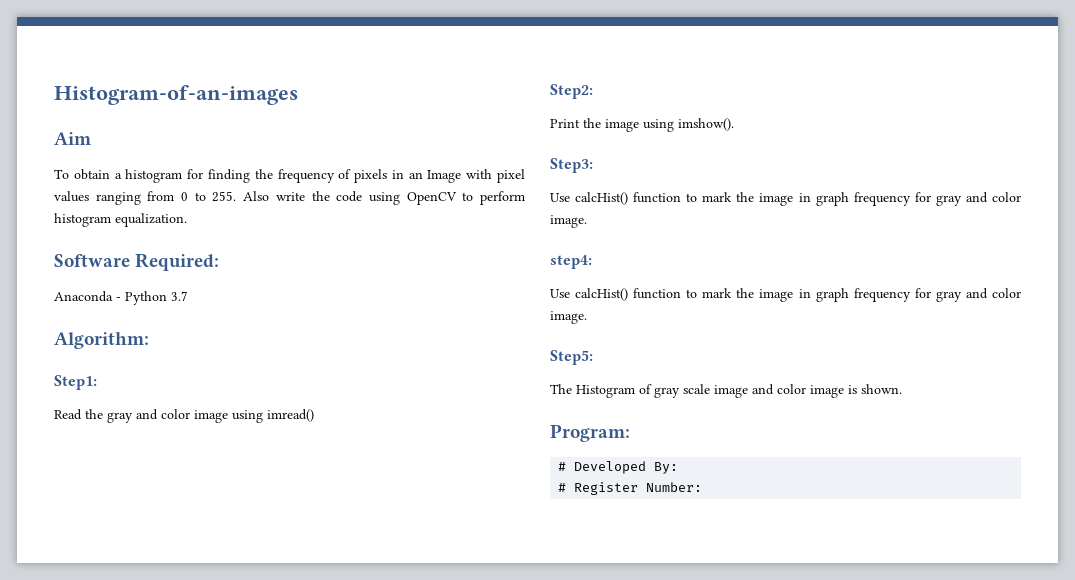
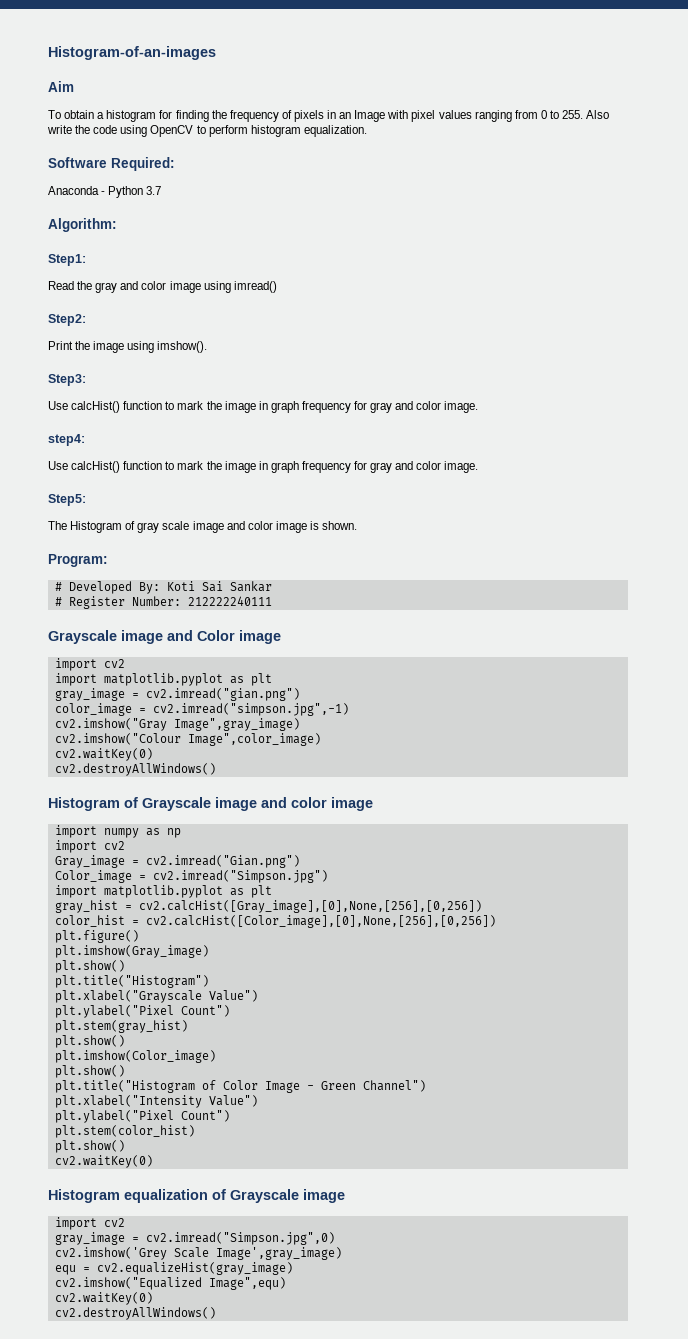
- # Developed By:
+ # Developed By: Koti Sai Sankar
- # Register Number:
+ # Register Number: 212222240111
+ Grayscale image and Color image
+ import cv2
+ import matplotlib.pyplot as plt
+ gray_image = cv2.imread("gian.png")
+ color_image = cv2.imread("simpson.jpg",-1)
+ cv2.imshow("Gray Image",gray_image)
+ cv2.imshow("Colour Image",color_image)
+ cv2.waitKey(0)
+ cv2.destroyAllWindows()
+ Histogram of Grayscale image and color image
+ import numpy as np
+ import cv2
+ Gray_image = cv2.imread("Gian.png")
+ Color_image = cv2.imread("Simpson.jpg")
+ import matplotlib.pyplot as plt
+ gray_hist = cv2.calcHist([Gray_image],[0],None,[256],[0,256])
+ color_hist = cv2.calcHist([Color_image],[0],None,[256],[0,256])
+ plt.figure()
+ plt.imshow(Gray_image)
+ plt.show()
+ plt.title("Histogram")
+ plt.xlabel("Grayscale Value")
+ plt.ylabel("Pixel Count")
+ plt.stem(gray_hist)
+ plt.show()
+ plt.imshow(Color_image)
+ plt.show()
+ plt.title("Histogram of Color Image - Green Channel")
+ plt.xlabel("Intensity Value")
+ plt.ylabel("Pixel Count")
+ plt.stem(color_hist)
+ plt.show()
+ cv2.waitKey(0)
+ Histogram equalization of Grayscale image
+ import cv2
+ gray_image = cv2.imread("Simpson.jpg",0)
+ cv2.imshow('Grey Scale Image',gray_image)
+ equ = cv2.equalizeHist(gray_image)
+ cv2.imshow("Equalized Image",equ)
+ cv2.waitKey(0)
+ cv2.destroyAllWindows()

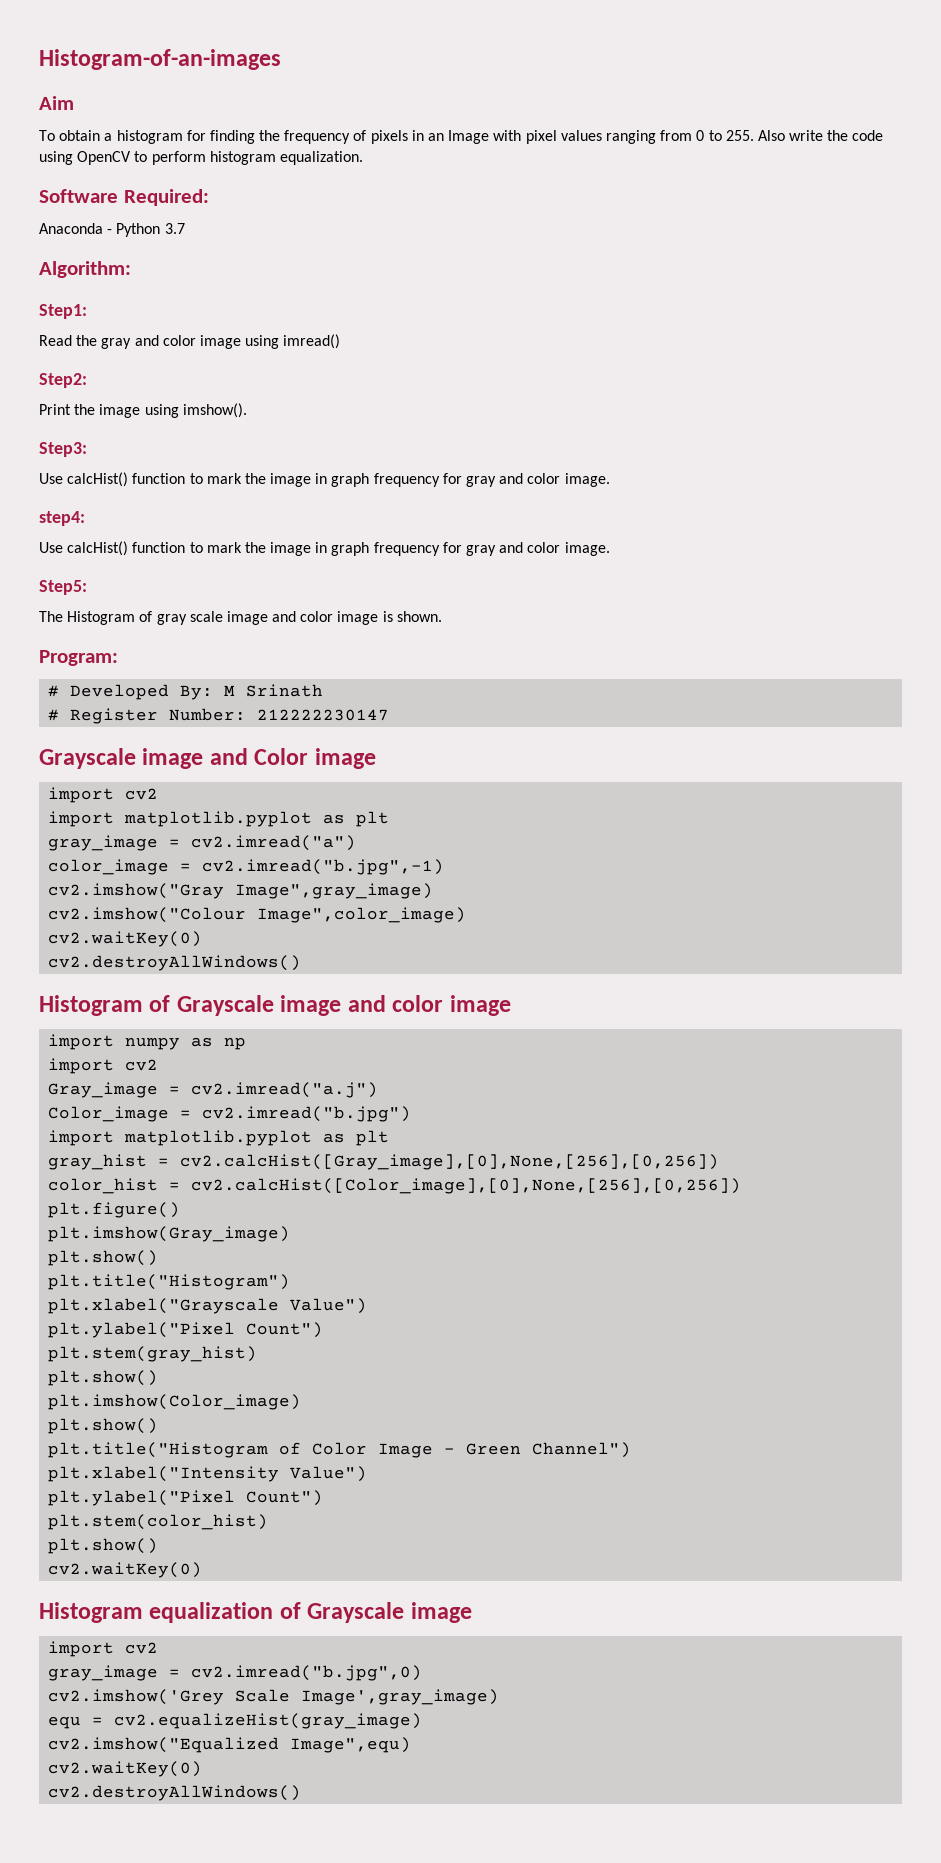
- # Developed By: Koti Sai Sankar
+ # Developed By: M Srinath
- # Register Number: 212222240111
+ # Register Number: 212222230147
- gray_image = cv2.imread("gian.png")
+ gray_image = cv2.imread("a")
- color_image = cv2.imread("simpson.jpg",-1)
+ color_image = cv2.imread("b.jpg",-1)
- Gray_image = cv2.imread("Gian.png")
+ Gray_image = cv2.imread("a.j")
- Color_image = cv2.imread("Simpson.jpg")
+ Color_image = cv2.imread("b.jpg")
- gray_image = cv2.imread("Simpson.jpg",0)
+ gray_image = cv2.imread("b.jpg",0)

